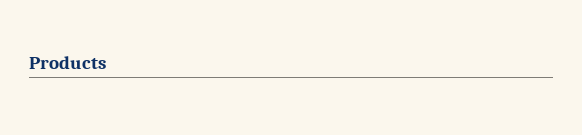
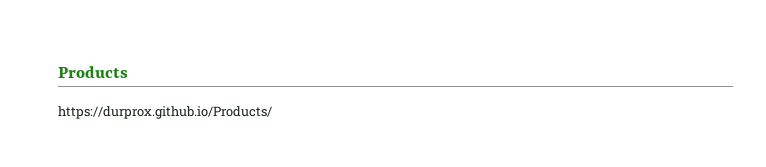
+ https://durprox.github.io/Products/

